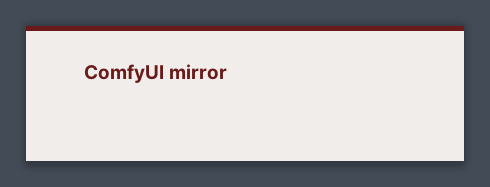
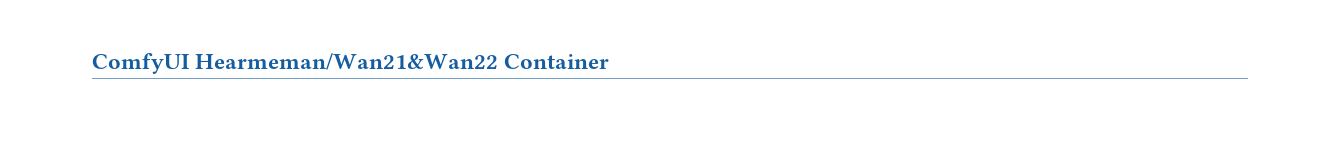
- ComfyUI mirror
+ ComfyUI Hearmeman/Wan21&Wan22 Container

